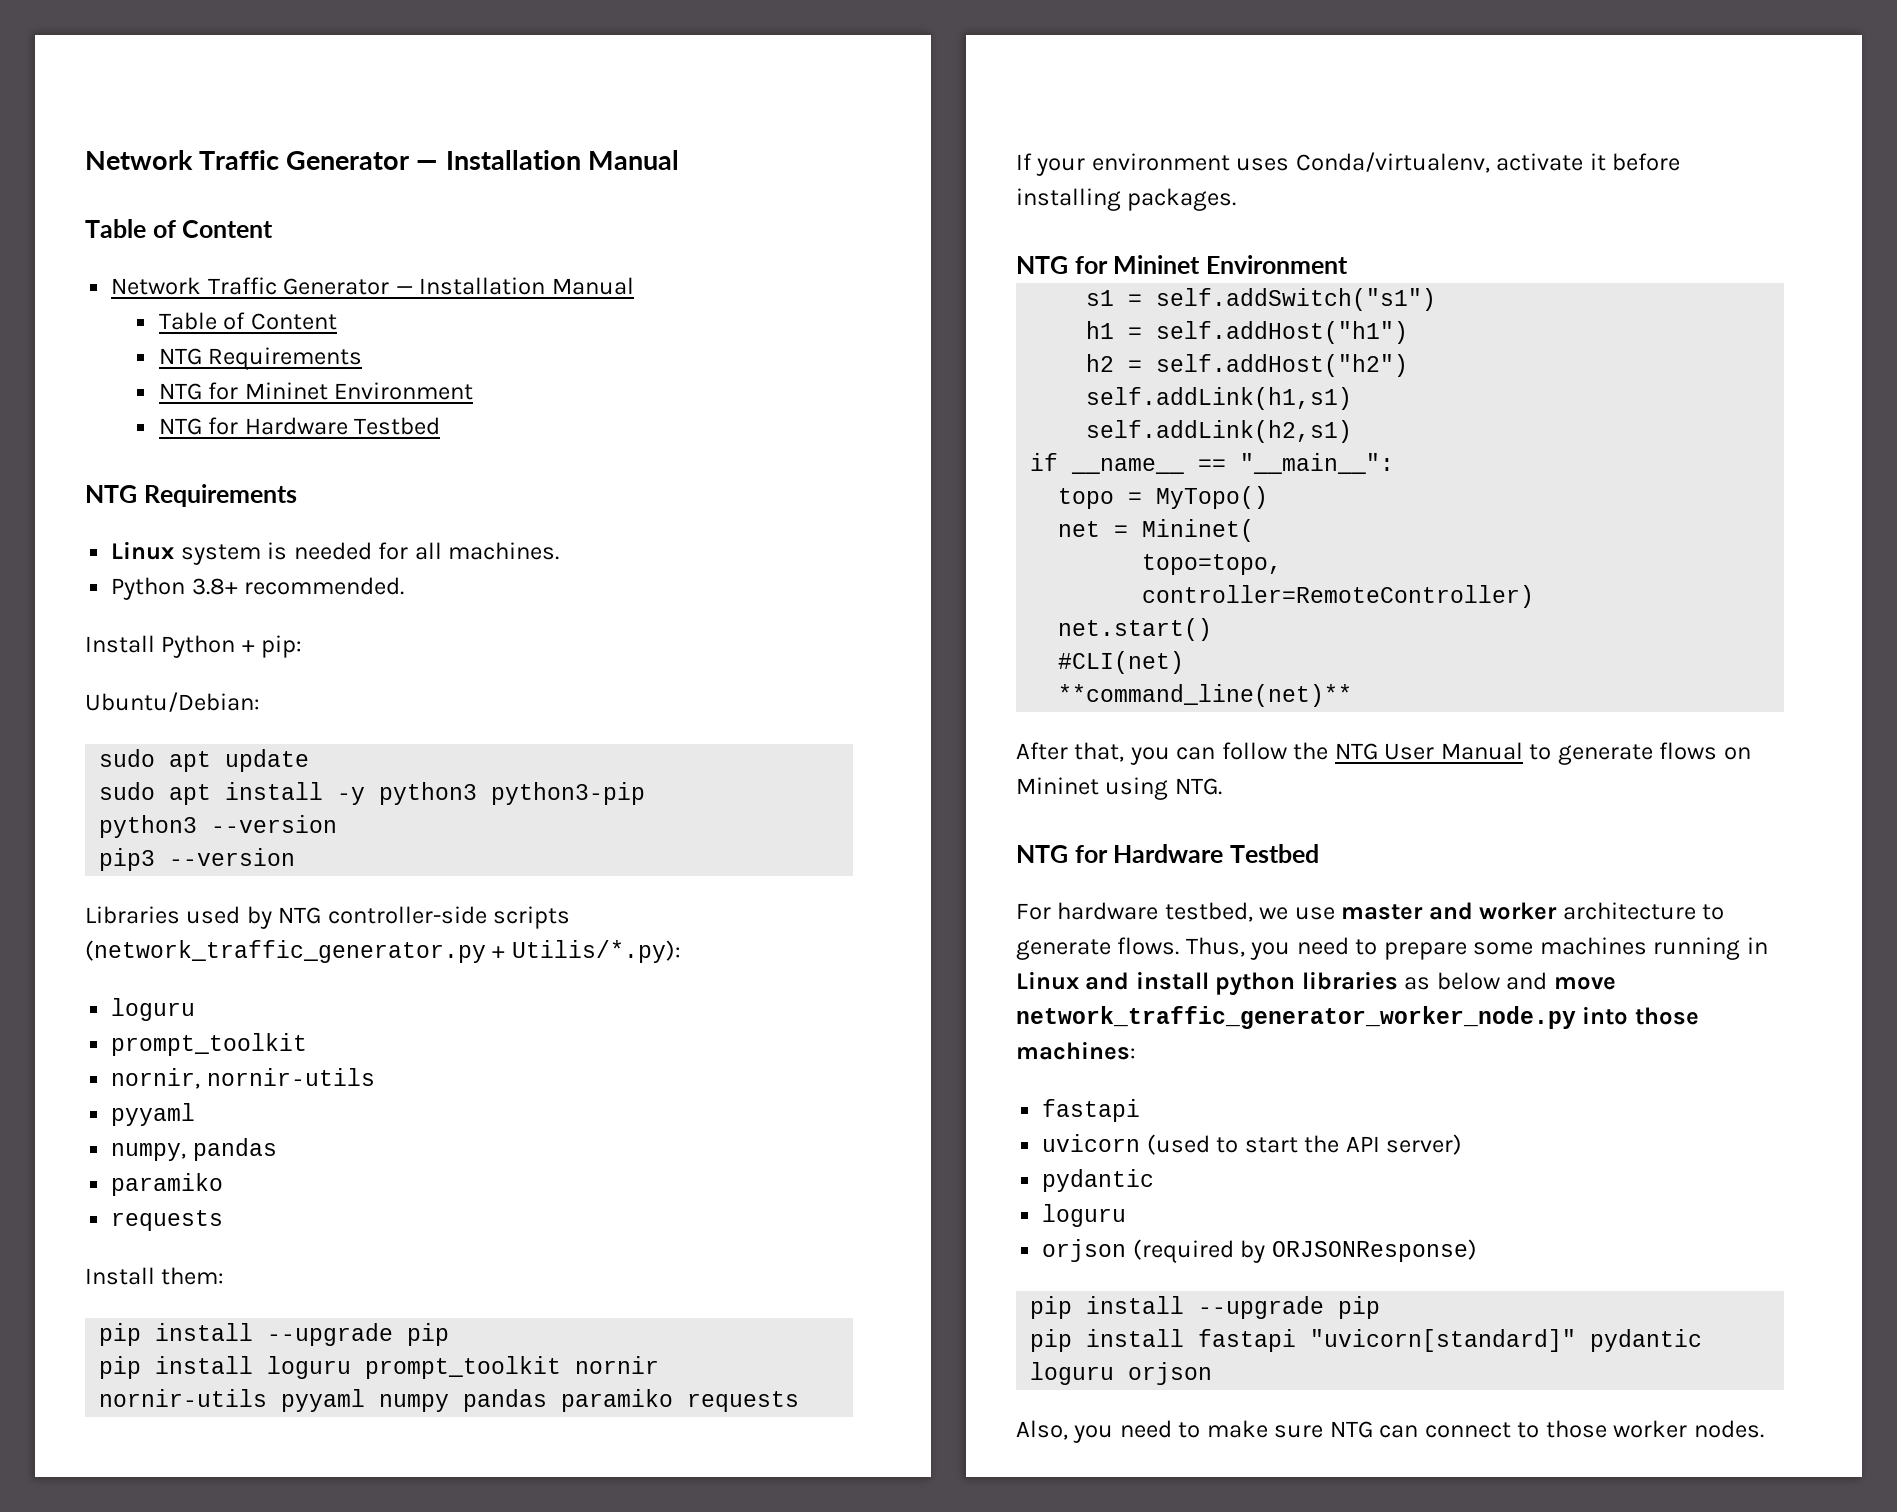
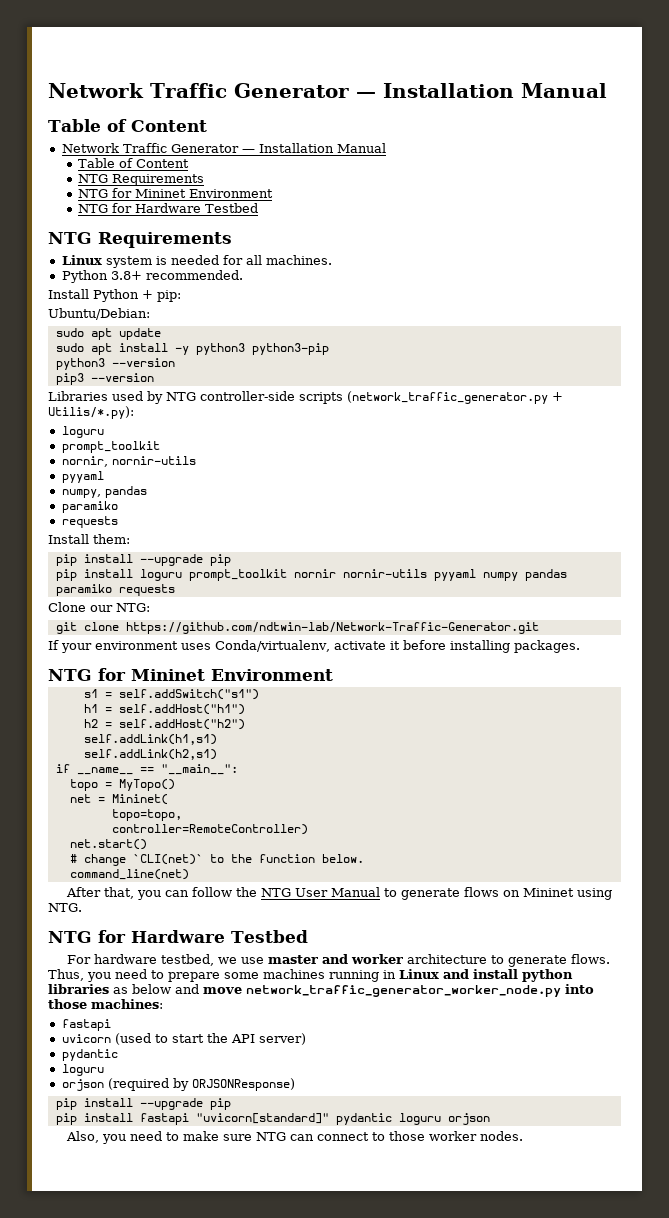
+ Clone our NTG:
+ git clone https://github.com/ndtwin-lab/Network-Traffic-Generator.git
- #CLI(net)
- **command_line(net)**
+ # change `CLI(net)` to the function below.
+ command_line(net)

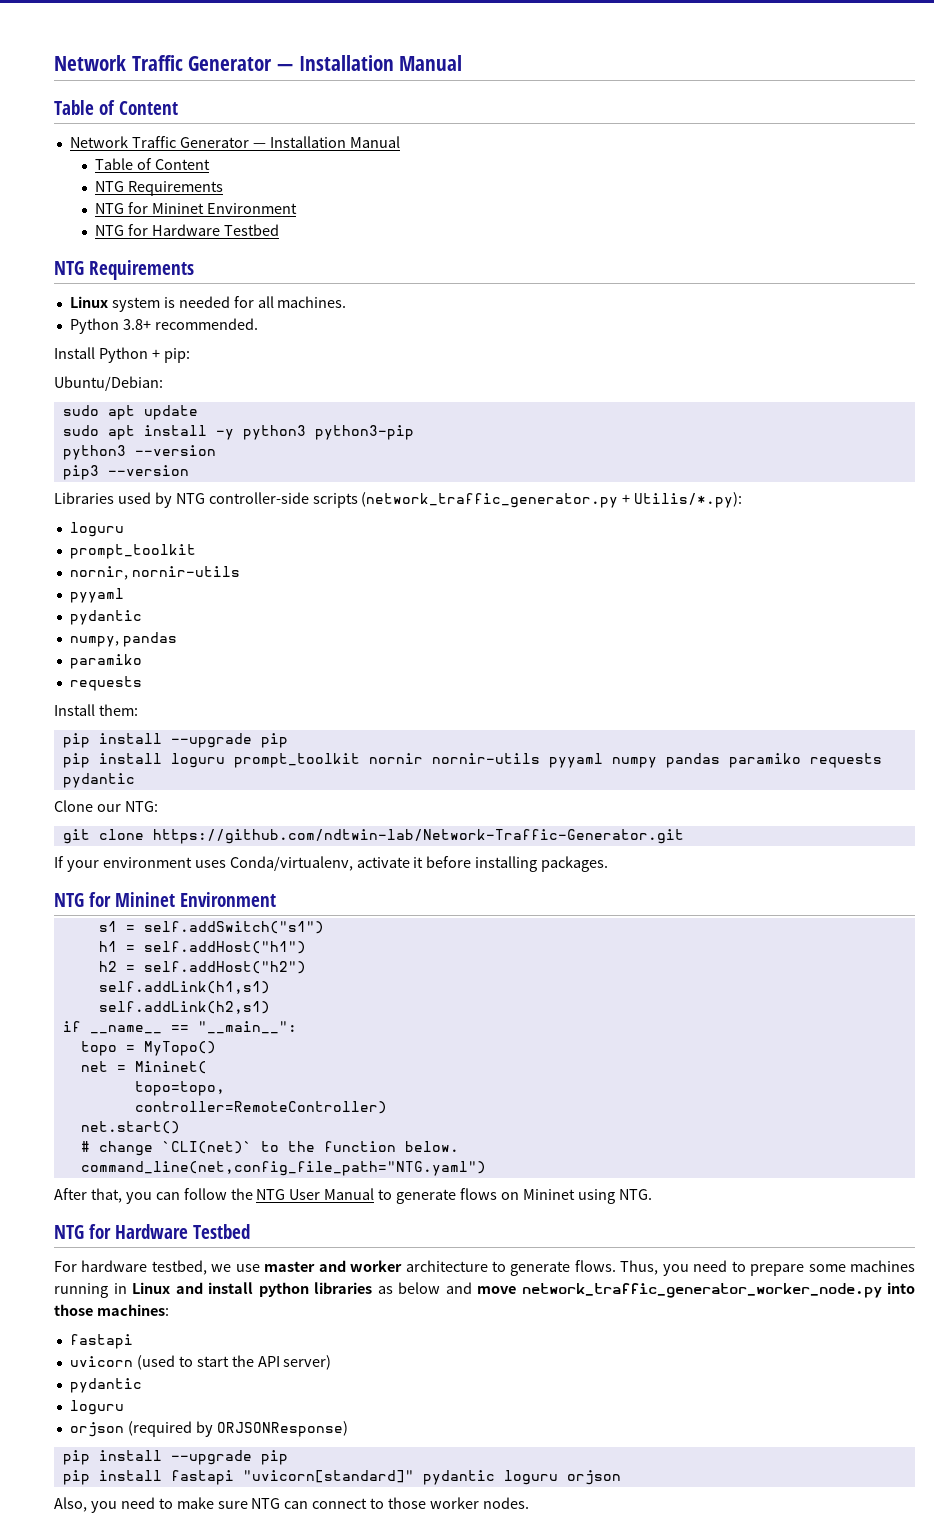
  nornir, nornir-utils
  pyyaml
+ pydantic
- pip install loguru prompt_toolkit nornir nornir-utils pyyaml numpy pandas paramiko requests
+ pip install loguru prompt_toolkit nornir nornir-utils pyyaml numpy pandas paramiko requests pydantic
- command_line(net)
+ command_line(net,config_file_path="NTG.yaml")

